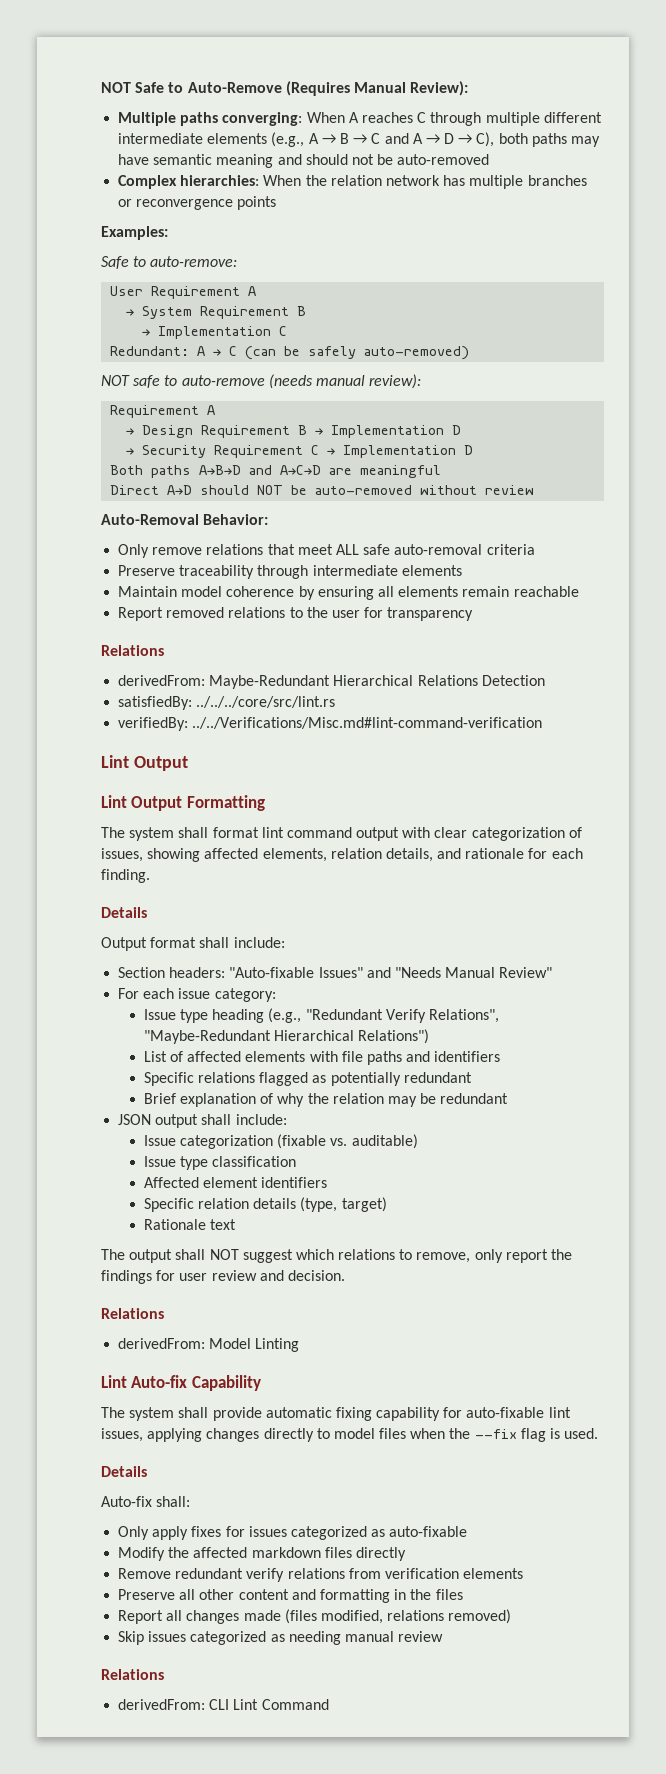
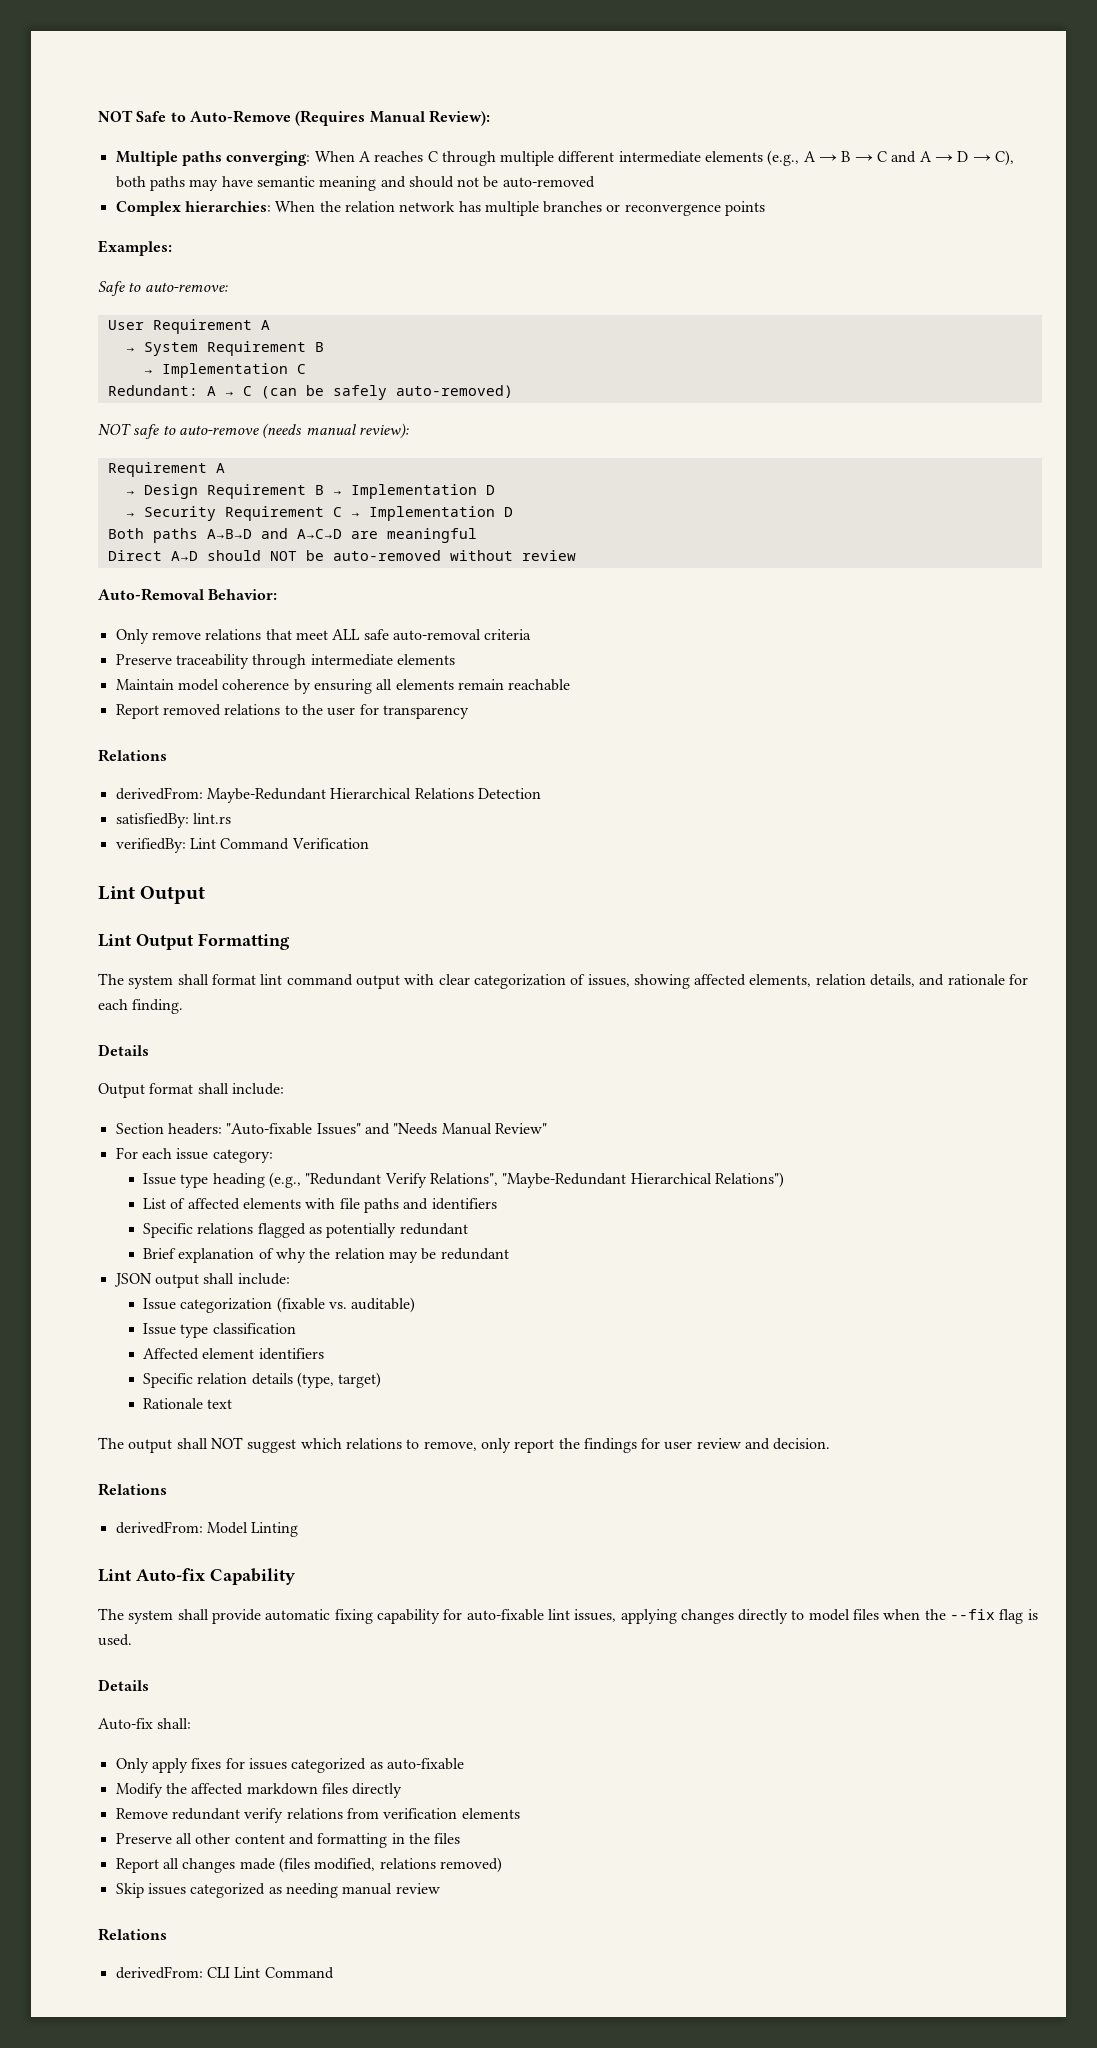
- satisfiedBy: ../../../core/src/lint.rs
+ satisfiedBy: lint.rs
- verifiedBy: ../../Verifications/Misc.md#lint-command-verification
+ verifiedBy: Lint Command Verification

